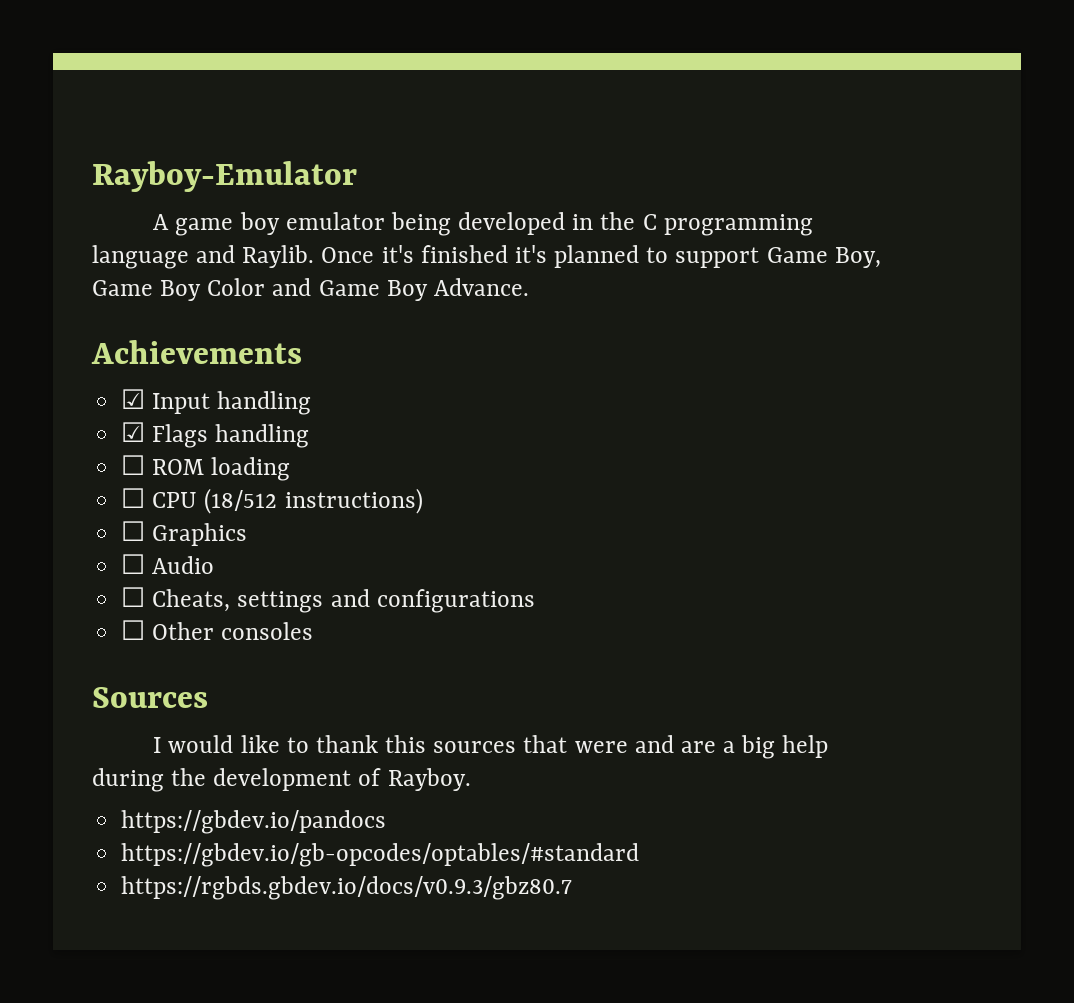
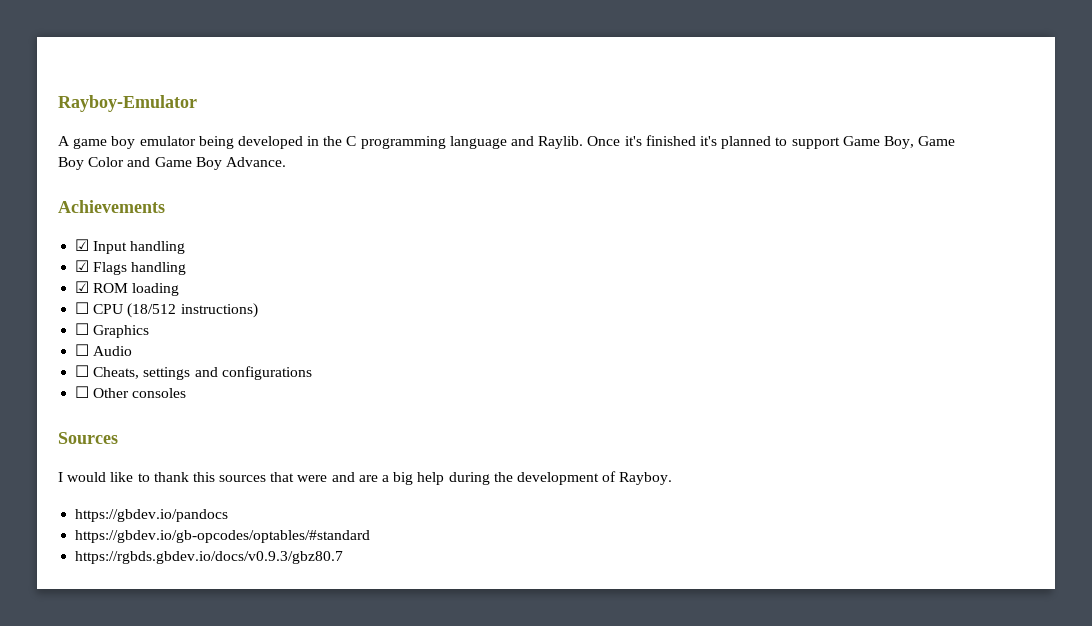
- ☐ ROM loading
+ ☑ ROM loading

